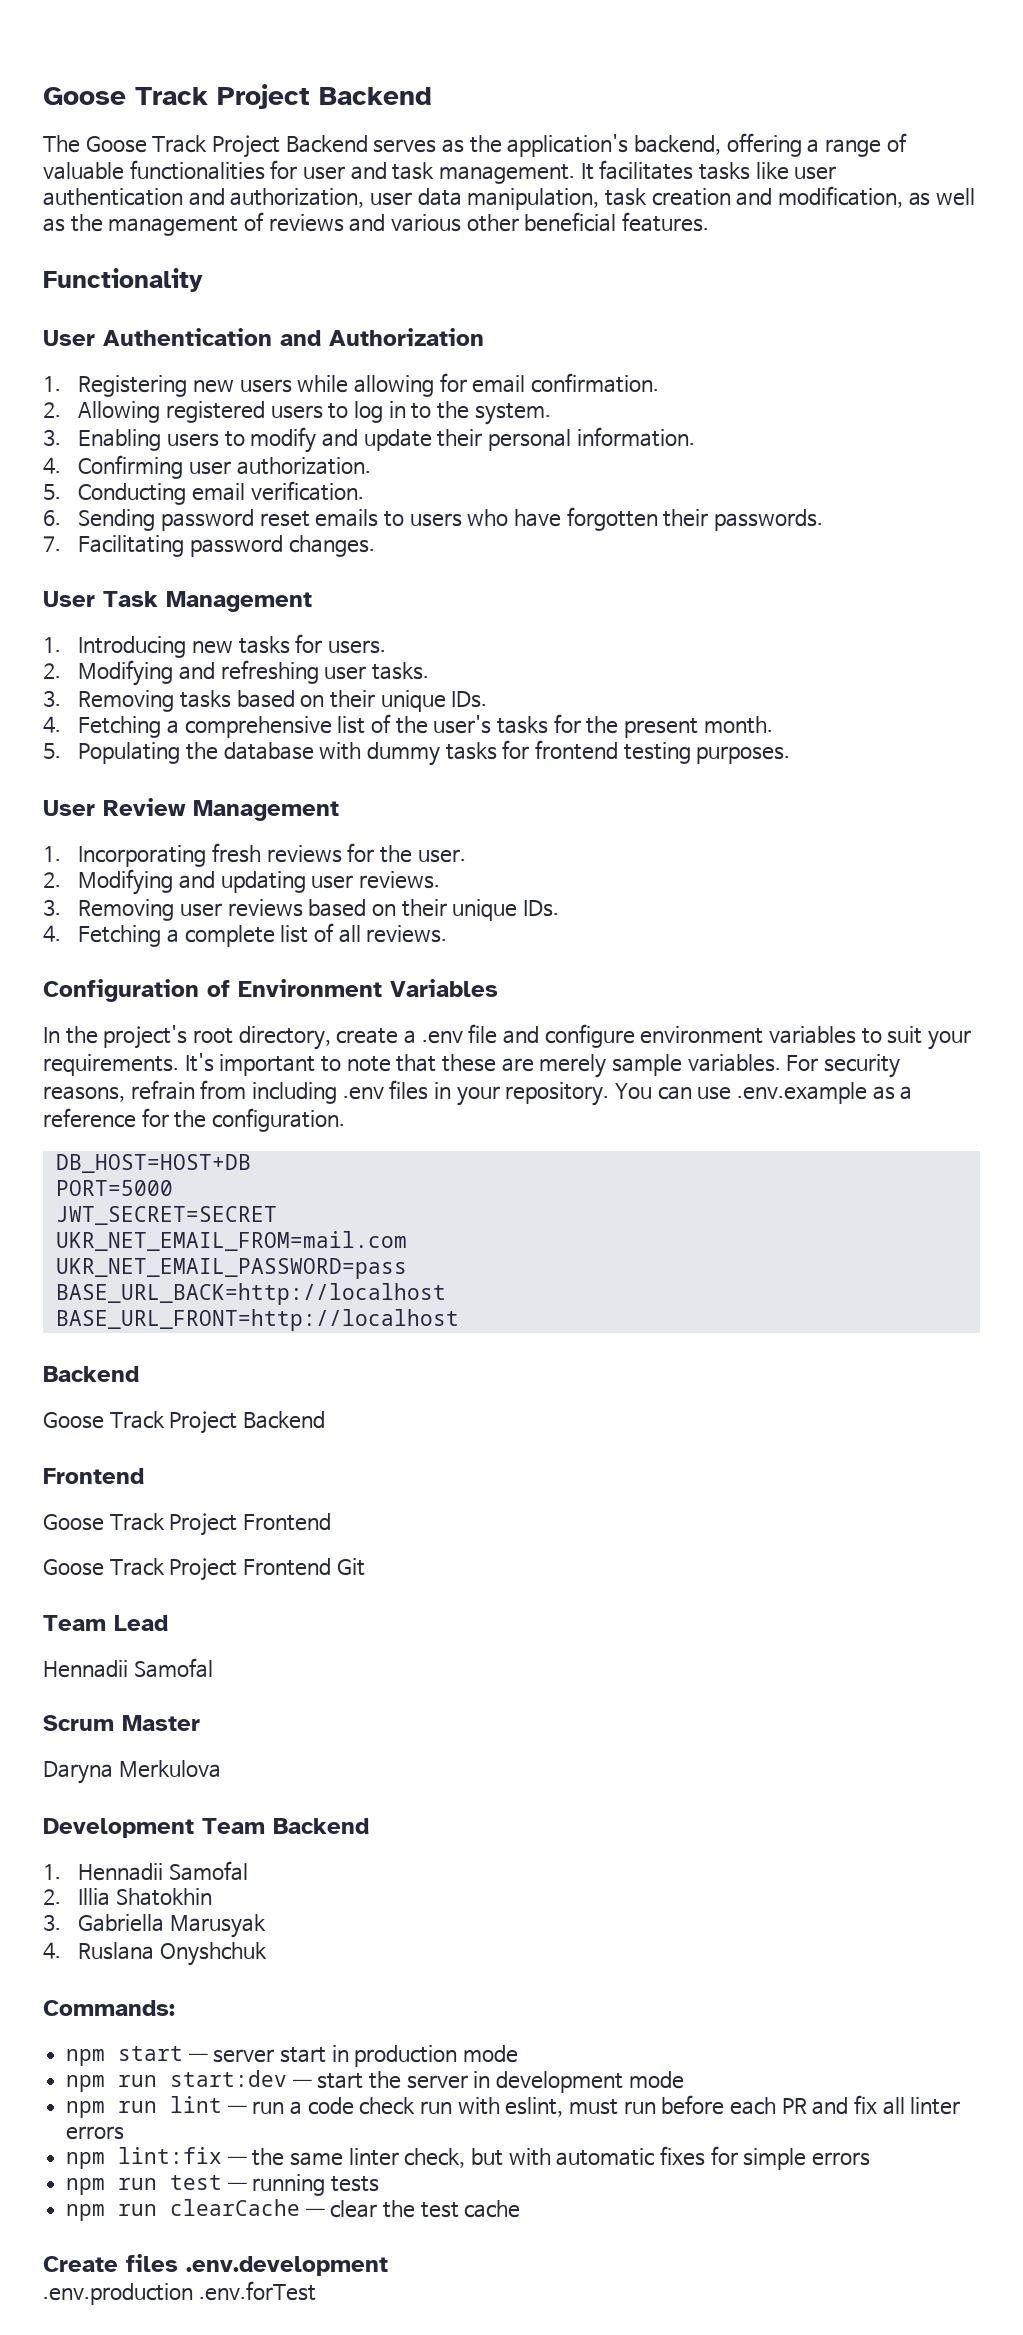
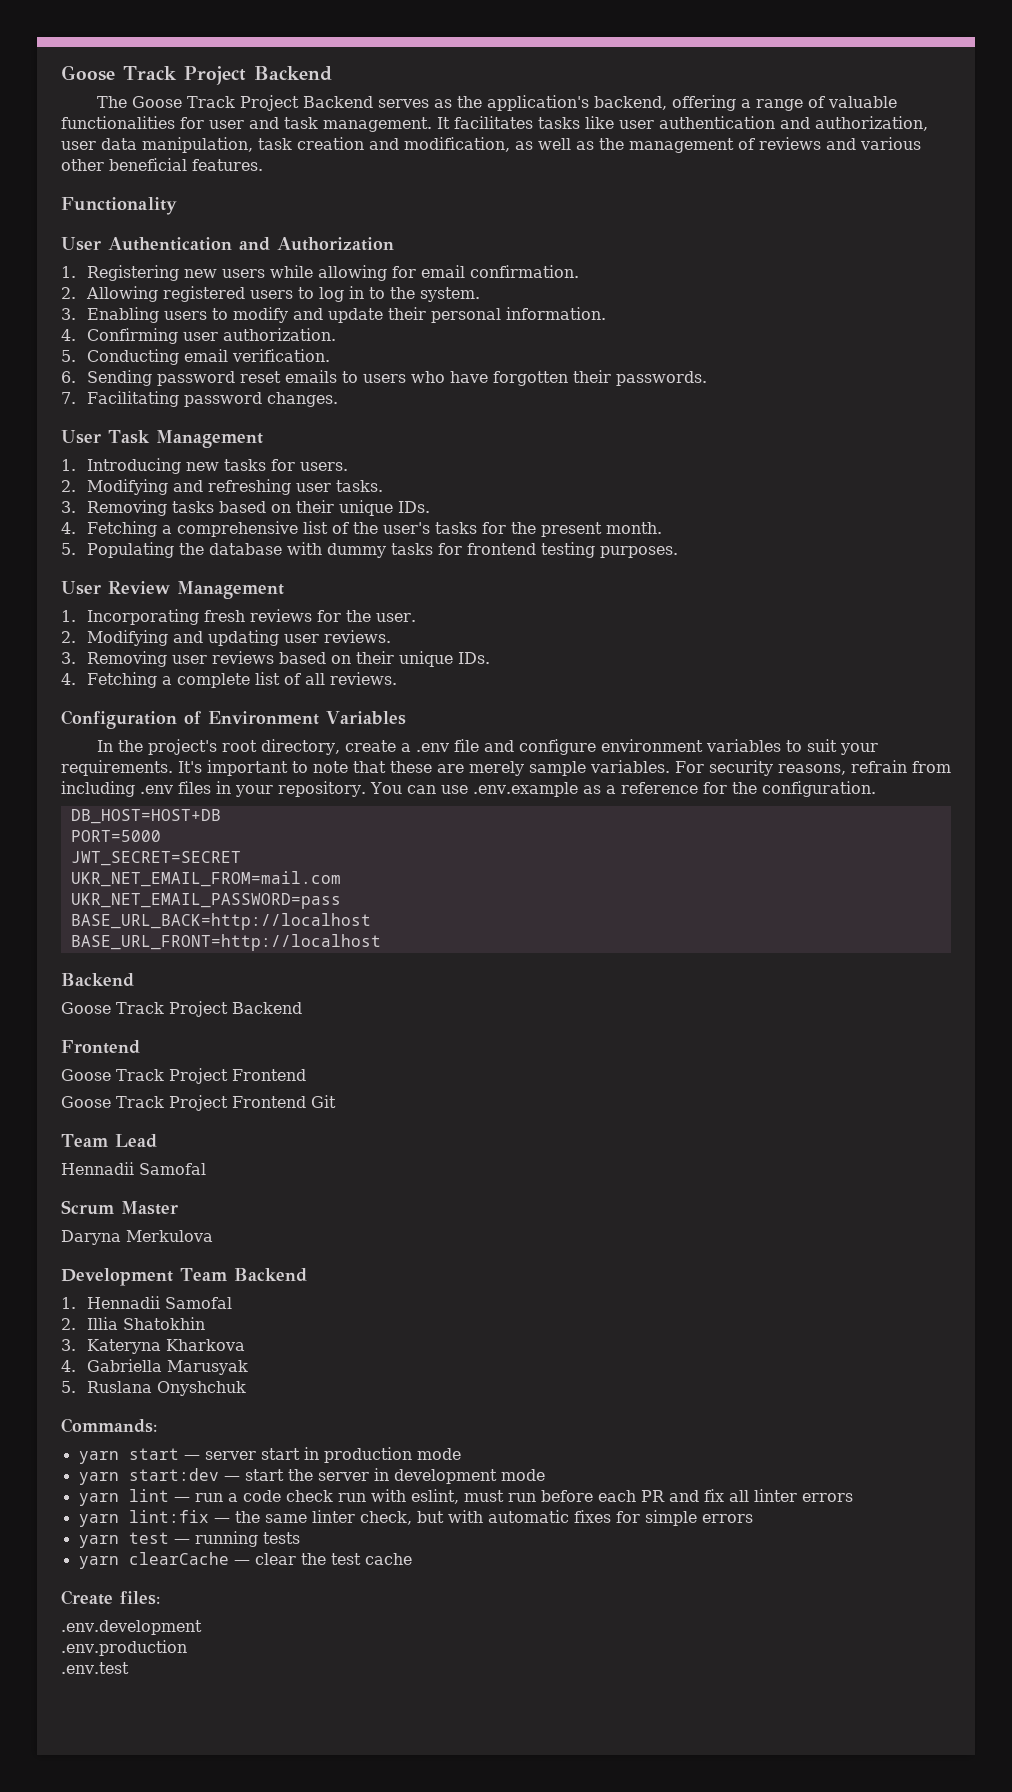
- 3. Gabriella Marusyak
+ 3. Kateryna Kharkova
+ 4. Gabriella Marusyak
- 4. Ruslana Onyshchuk
+ 5. Ruslana Onyshchuk
- npm start — server start in production mode
+ yarn start — server start in production mode
- npm run start:dev — start the server in development mode
+ yarn start:dev — start the server in development mode
- npm run lint — run a code check run with eslint, must run before each PR and fix all linter errors
+ yarn lint — run a code check run with eslint, must run before each PR and fix all linter errors
- npm lint:fix — the same linter check, but with automatic fixes for simple errors
+ yarn lint:fix — the same linter check, but with automatic fixes for simple errors
- npm run test — running tests
+ yarn test — running tests
- npm run clearCache — clear the test cache
+ yarn clearCache — clear the test cache
- Create files .env.development
+ Create files:
+ .env.development
- .env.production .env.forTest
+ .env.production
+ .env.test

